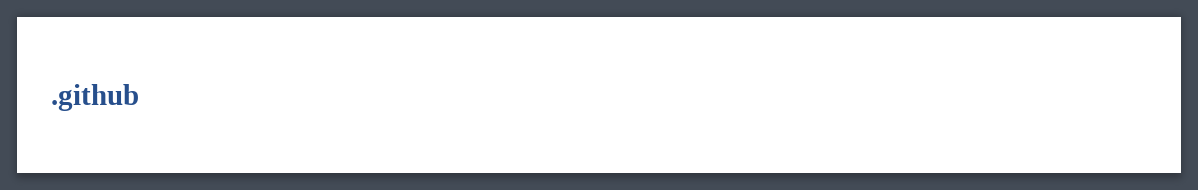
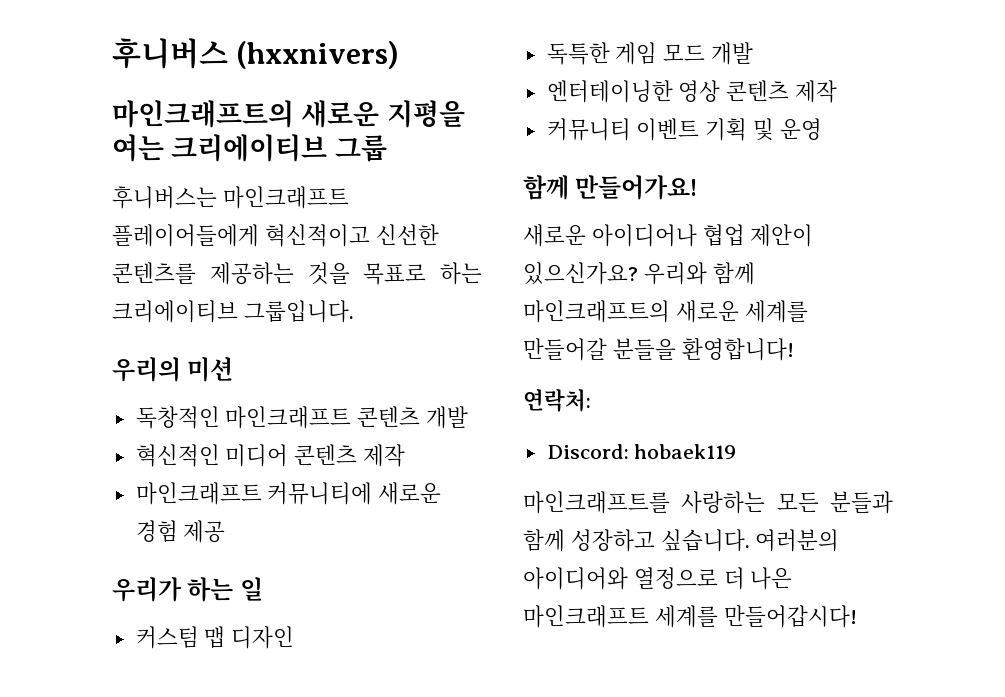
- .github
+ 후니버스 (hxxnivers)
+ 마인크래프트의 새로운 지평을 여는 크리에이티브 그룹
+ 후니버스는 마인크래프트 플레이어들에게 혁신적이고 신선한 콘텐츠를 제공하는 것을 목표로 하는 크리에이티브 그룹입니다.
+ 우리의 미션
+ 독창적인 마인크래프트 콘텐츠 개발
+ 혁신적인 미디어 콘텐츠 제작
+ 마인크래프트 커뮤니티에 새로운 경험 제공
+ 우리가 하는 일
+ 커스텀 맵 디자인
+ 독특한 게임 모드 개발
+ 엔터테이닝한 영상 콘텐츠 제작
+ 커뮤니티 이벤트 기획 및 운영
+ 함께 만들어가요!
+ 새로운 아이디어나 협업 제안이 있으신가요? 우리와 함께 마인크래프트의 새로운 세계를 만들어갈 분들을 환영합니다!
+ 연락처:
+ Discord: hobaek119
+ 마인크래프트를 사랑하는 모든 분들과 함께 성장하고 싶습니다. 여러분의 아이디어와 열정으로 더 나은 마인크래프트 세계를 만들어갑시다!

